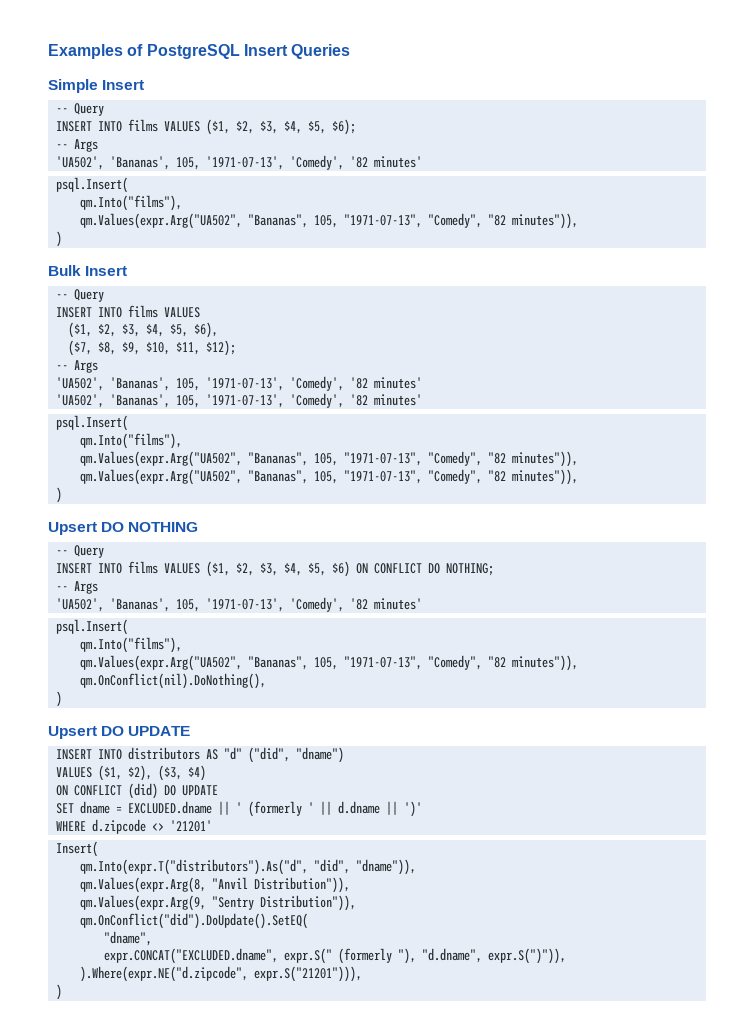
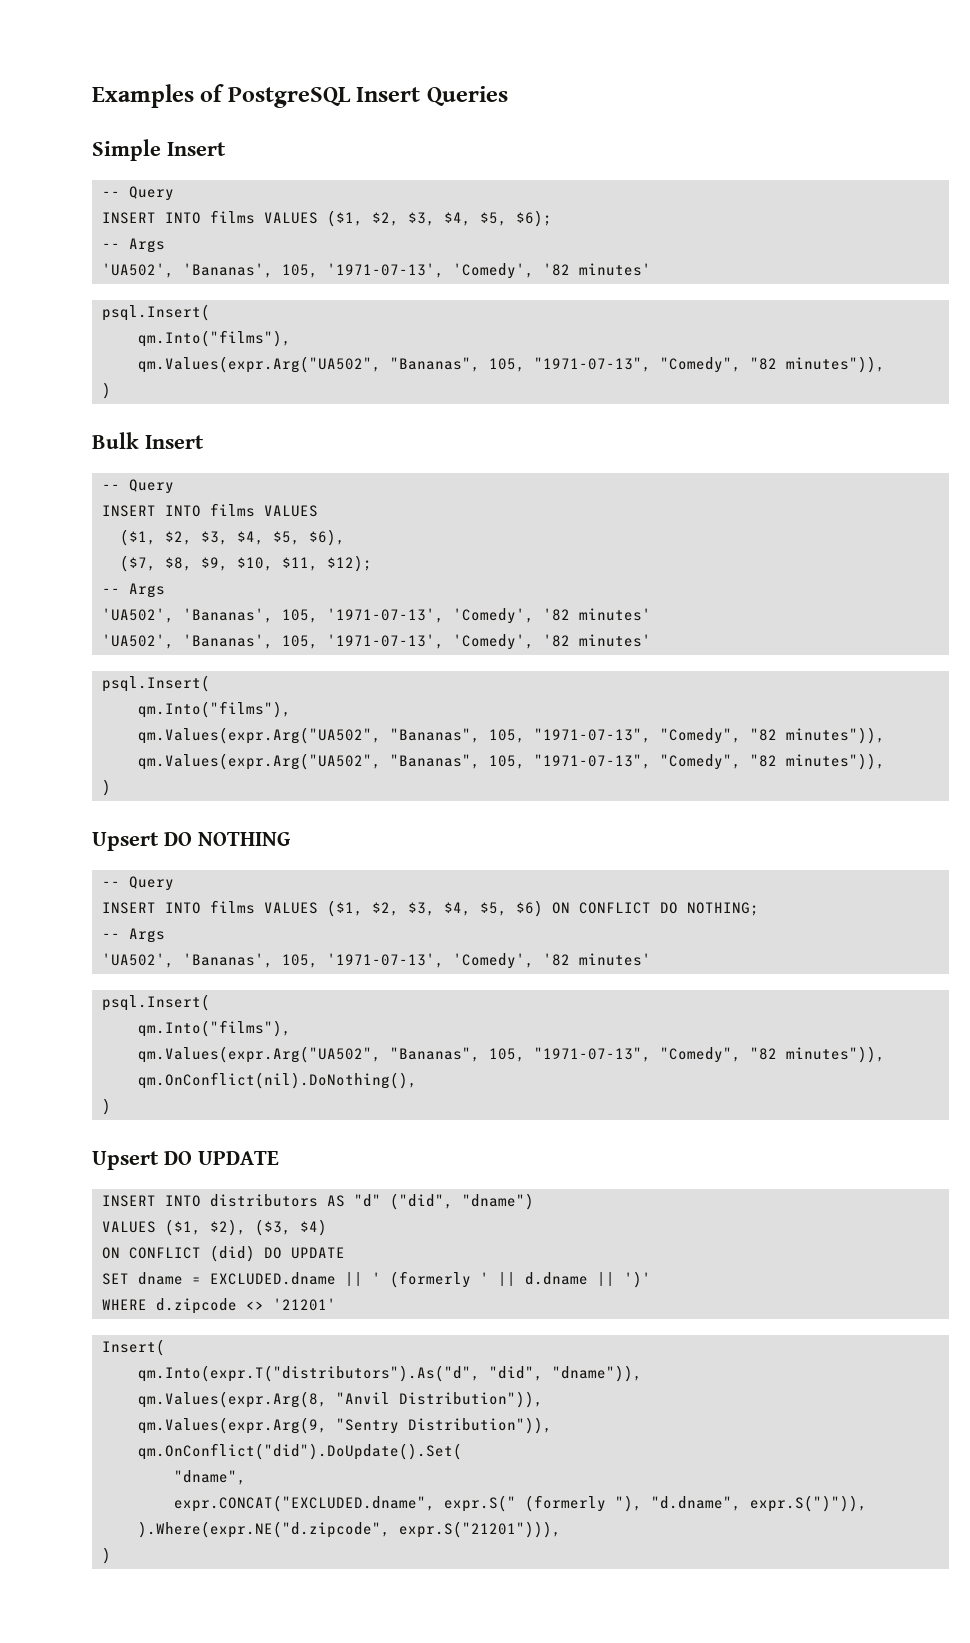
- qm.OnConflict("did").DoUpdate().SetEQ(
+ qm.OnConflict("did").DoUpdate().Set(

